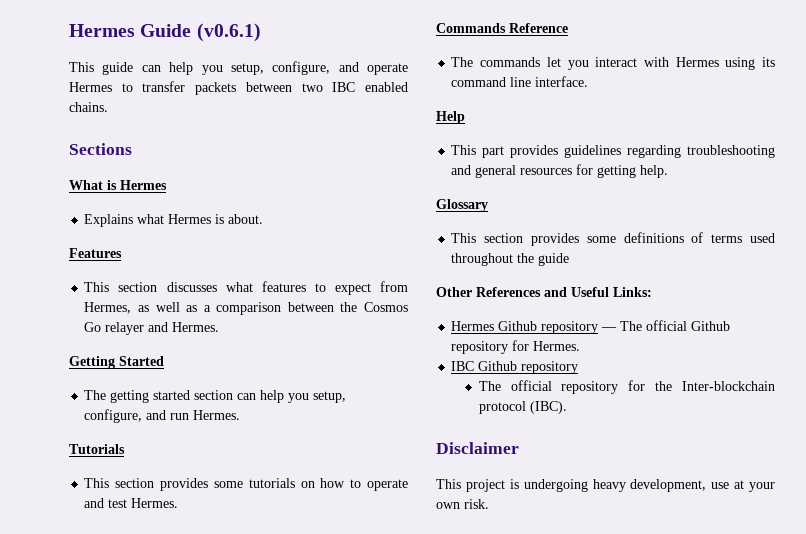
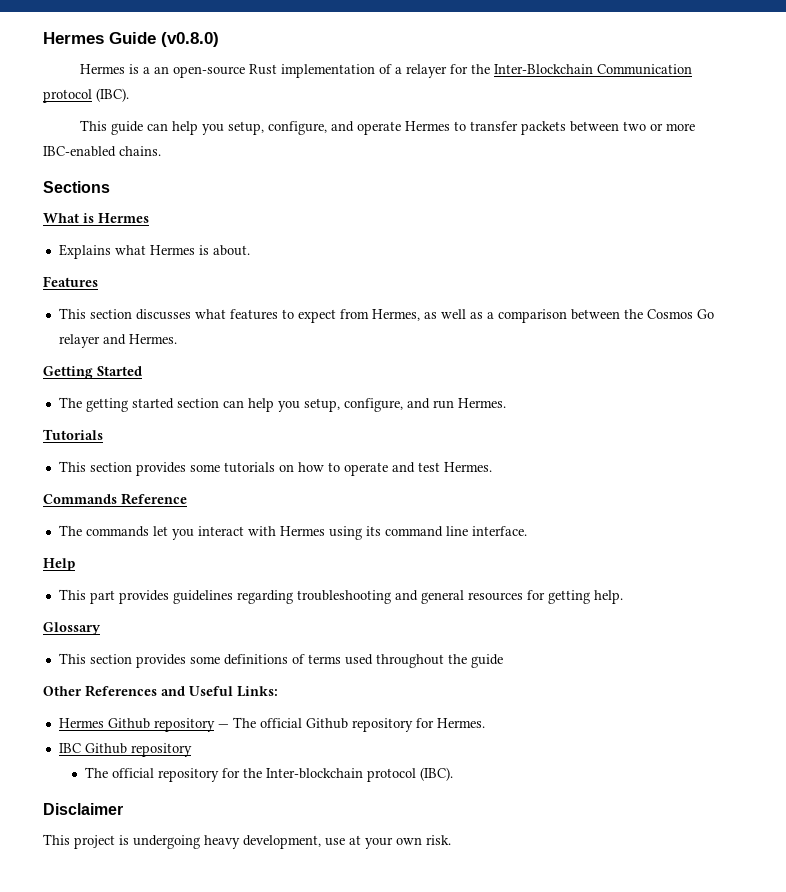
- Hermes Guide (v0.6.1)
+ Hermes Guide (v0.8.0)
+ Hermes is a an open-source Rust implementation of a relayer for the Inter-Blockchain Communication protocol (IBC).
- This guide can help you setup, configure, and operate Hermes to transfer packets between two IBC enabled chains.
+ This guide can help you setup, configure, and operate Hermes to transfer packets between two or more IBC-enabled chains.

